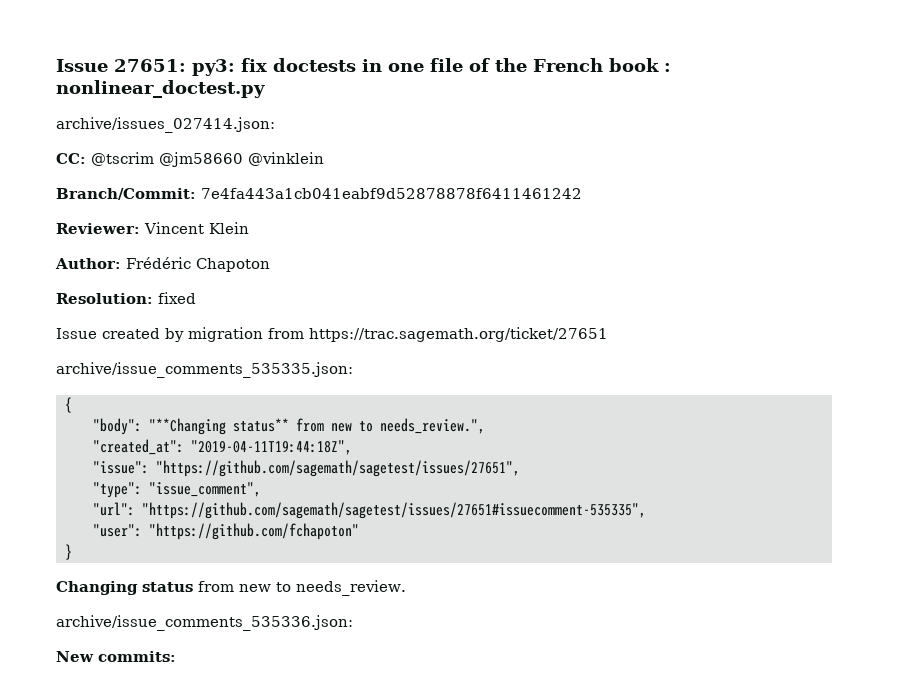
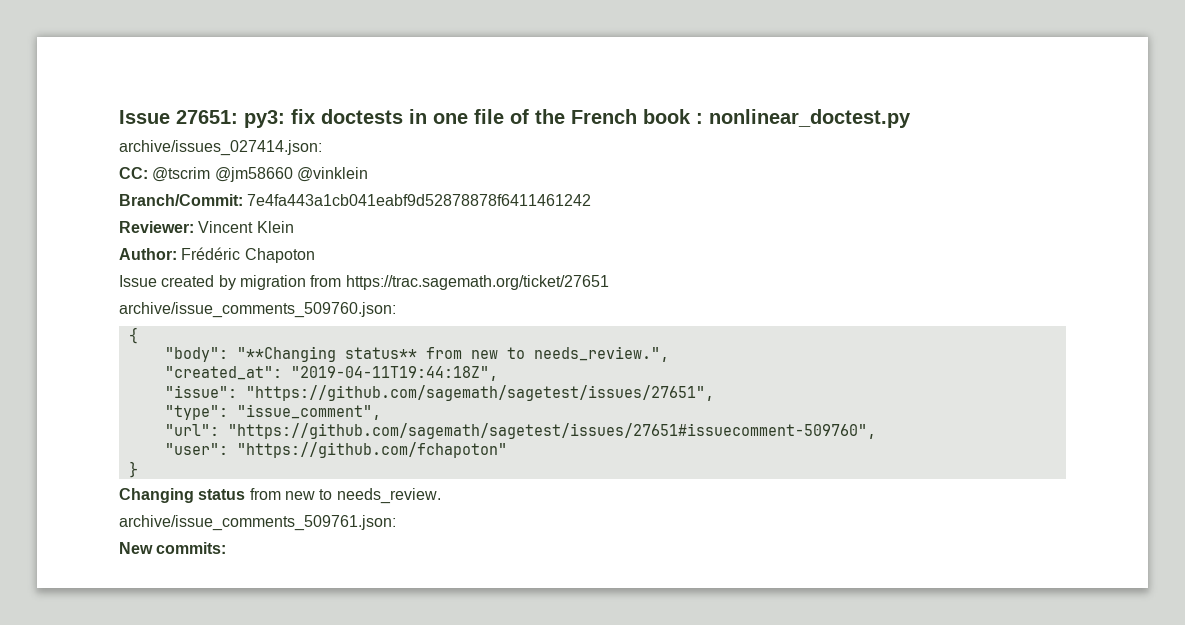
- Resolution: fixed
- archive/issue_comments_535335.json:
+ archive/issue_comments_509760.json:
- "url": "https://github.com/sagemath/sagetest/issues/27651#issuecomment-535335",
+ "url": "https://github.com/sagemath/sagetest/issues/27651#issuecomment-509760",
- archive/issue_comments_535336.json:
+ archive/issue_comments_509761.json:

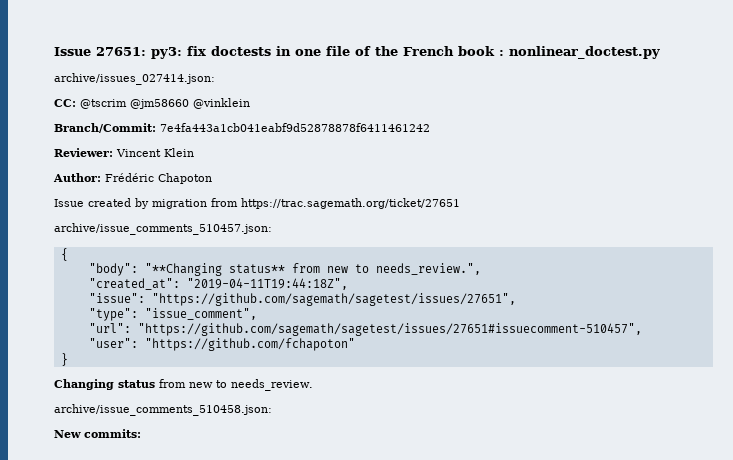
- archive/issue_comments_509760.json:
+ archive/issue_comments_510457.json:
- "url": "https://github.com/sagemath/sagetest/issues/27651#issuecomment-509760",
+ "url": "https://github.com/sagemath/sagetest/issues/27651#issuecomment-510457",
- archive/issue_comments_509761.json:
+ archive/issue_comments_510458.json:

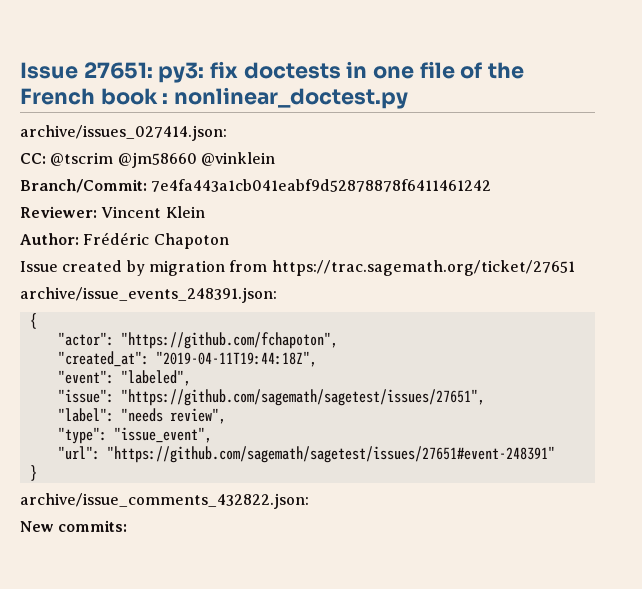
- archive/issue_comments_510457.json:
+ archive/issue_events_248391.json:
- "body": "**Changing status** from new to needs_review.",
+ "actor": "https://github.com/fchapoton",
+ "event": "labeled",
+ "label": "needs review",
- "type": "issue_comment",
+ "type": "issue_event",
- "url": "https://github.com/sagemath/sagetest/issues/27651#issuecomment-510457",
- "user": "https://github.com/fchapoton"
+ "url": "https://github.com/sagemath/sagetest/issues/27651#event-248391"
  }
- Changing status from new to needs_review.
- archive/issue_comments_510458.json:
+ archive/issue_comments_432822.json:

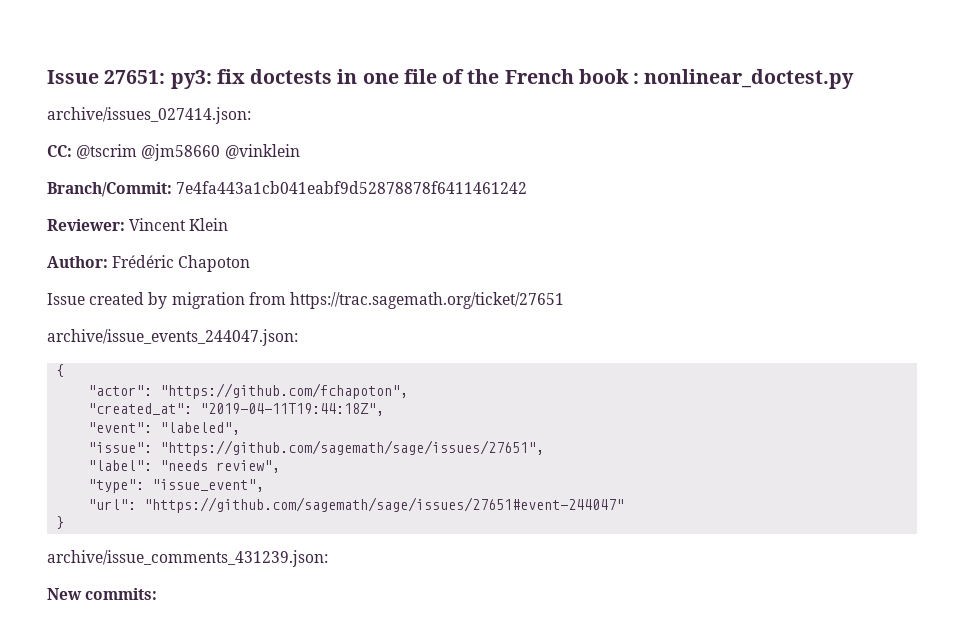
- archive/issue_events_248391.json:
+ archive/issue_events_244047.json:
- "issue": "https://github.com/sagemath/sagetest/issues/27651",
+ "issue": "https://github.com/sagemath/sage/issues/27651",
- "url": "https://github.com/sagemath/sagetest/issues/27651#event-248391"
+ "url": "https://github.com/sagemath/sage/issues/27651#event-244047"
- archive/issue_comments_432822.json:
+ archive/issue_comments_431239.json:

